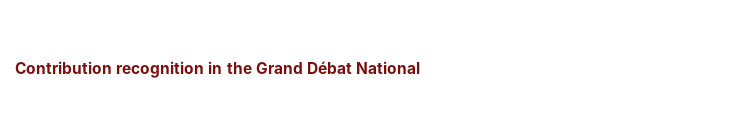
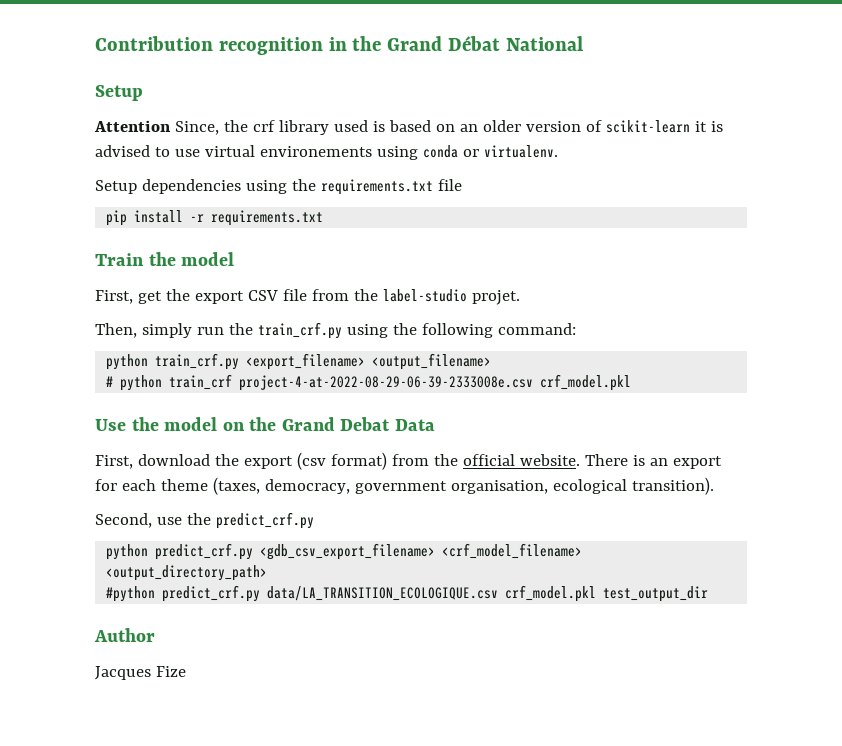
  Contribution recognition in the Grand Débat National
+ Setup
+ Attention Since, the crf library used is based on an older version of scikit-learn it is advised to use virtual environements using conda or virtualenv.
+ Setup dependencies using the requirements.txt file
+ pip install -r requirements.txt
+ Train the model
+ First, get the export CSV file from the label-studio projet.
+ Then, simply run the train_crf.py using the following command:
+ python train_crf.py <export_filename> <output_filename>
+ # python train_crf project-4-at-2022-08-29-06-39-2333008e.csv crf_model.pkl
+ Use the model on the Grand Debat Data
+ First, download the export (csv format) from the official website. There is an export for each theme (taxes, democracy, government organisation, ecological transition).
+ Second, use the predict_crf.py
+ python predict_crf.py <gdb_csv_export_filename> <crf_model_filename> <output_directory_path>
+ #python predict_crf.py data/LA_TRANSITION_ECOLOGIQUE.csv crf_model.pkl test_output_dir
+ Author
+ Jacques Fize

